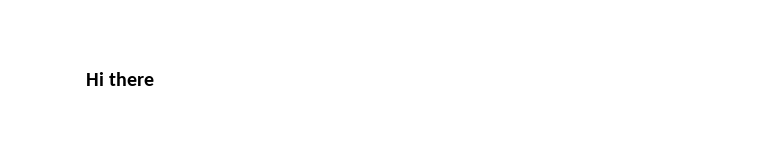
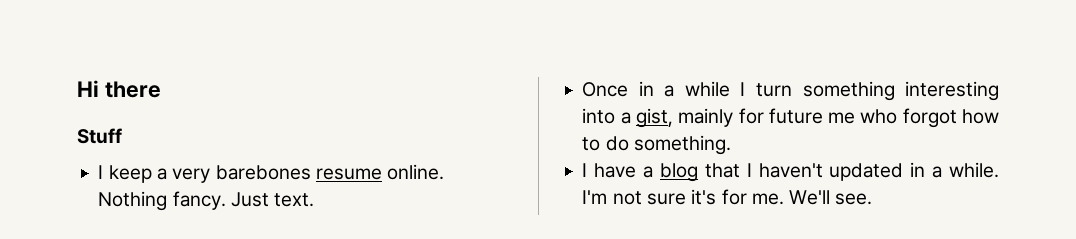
+ Stuff
+ I keep a very barebones resume online. Nothing fancy. Just text.
+ Once in a while I turn something interesting into a gist, mainly for future me who forgot how to do something.
+ I have a blog that I haven't updated in a while. I'm not sure it's for me. We'll see.

